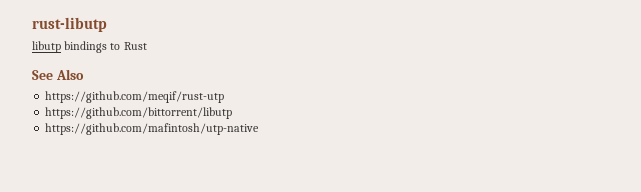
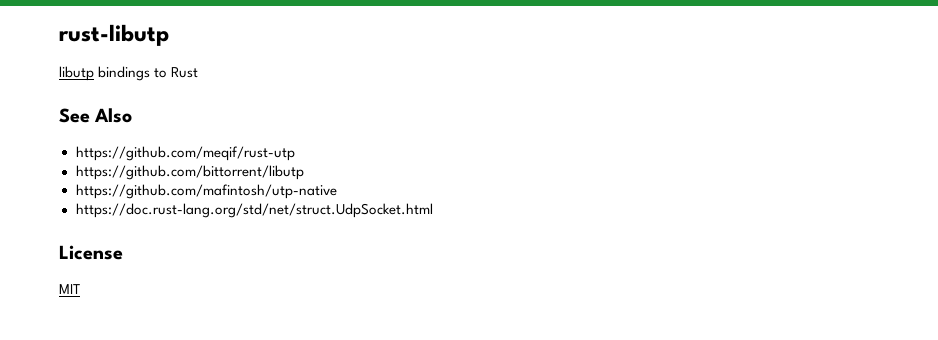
+ https://doc.rust-lang.org/std/net/struct.UdpSocket.html
+ License
+ MIT

